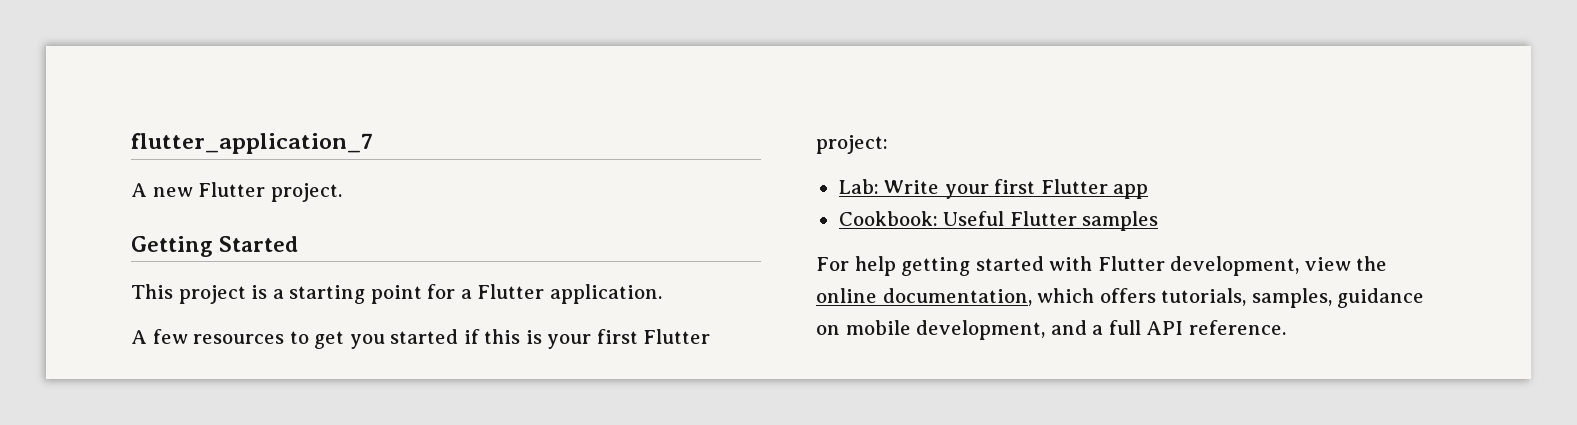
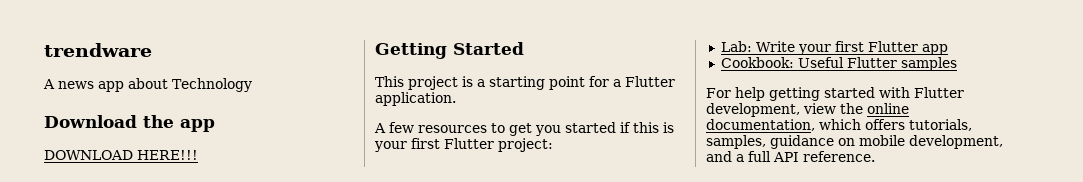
- flutter_application_7
- A new Flutter project.
+ trendware
+ A news app about Technology
+ Download the app
+ DOWNLOAD HERE!!!

